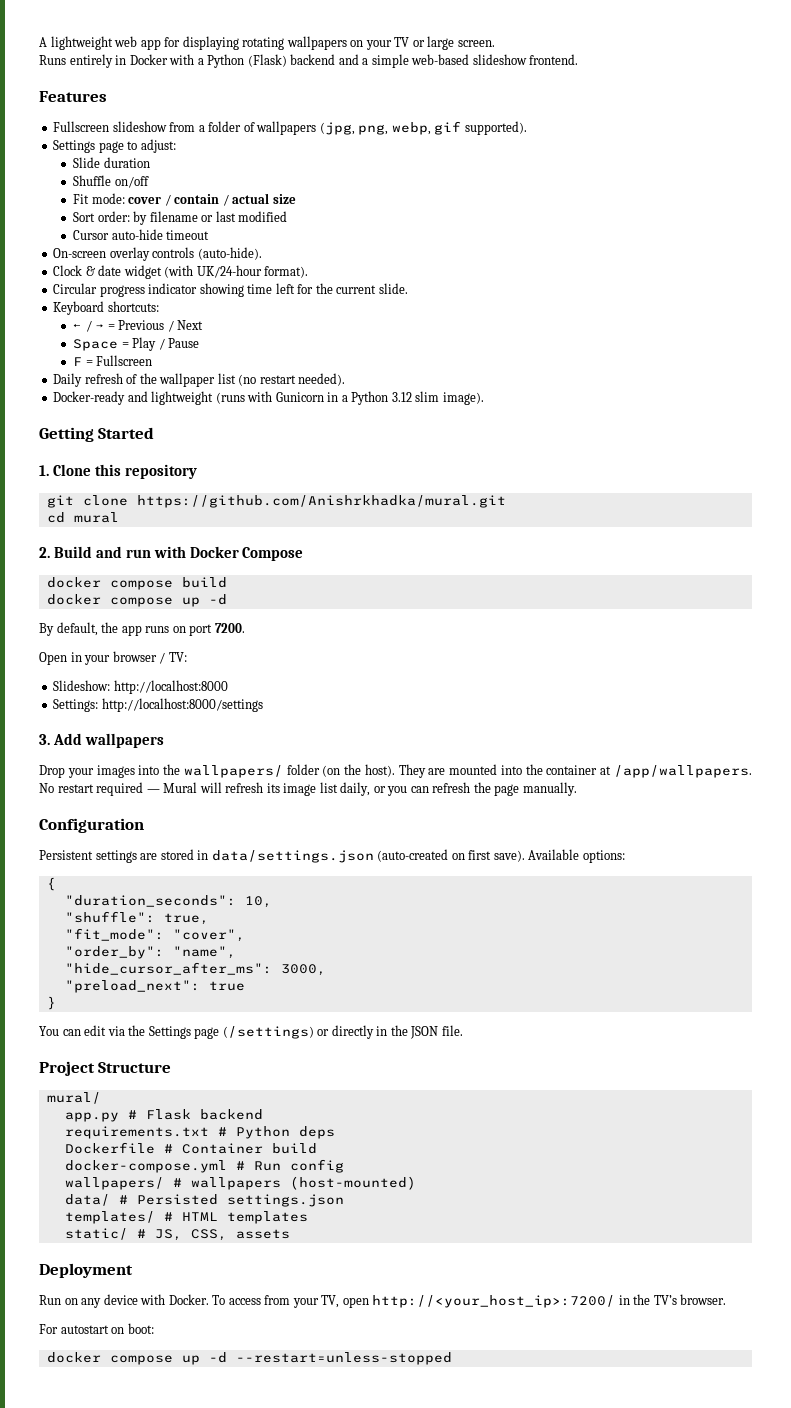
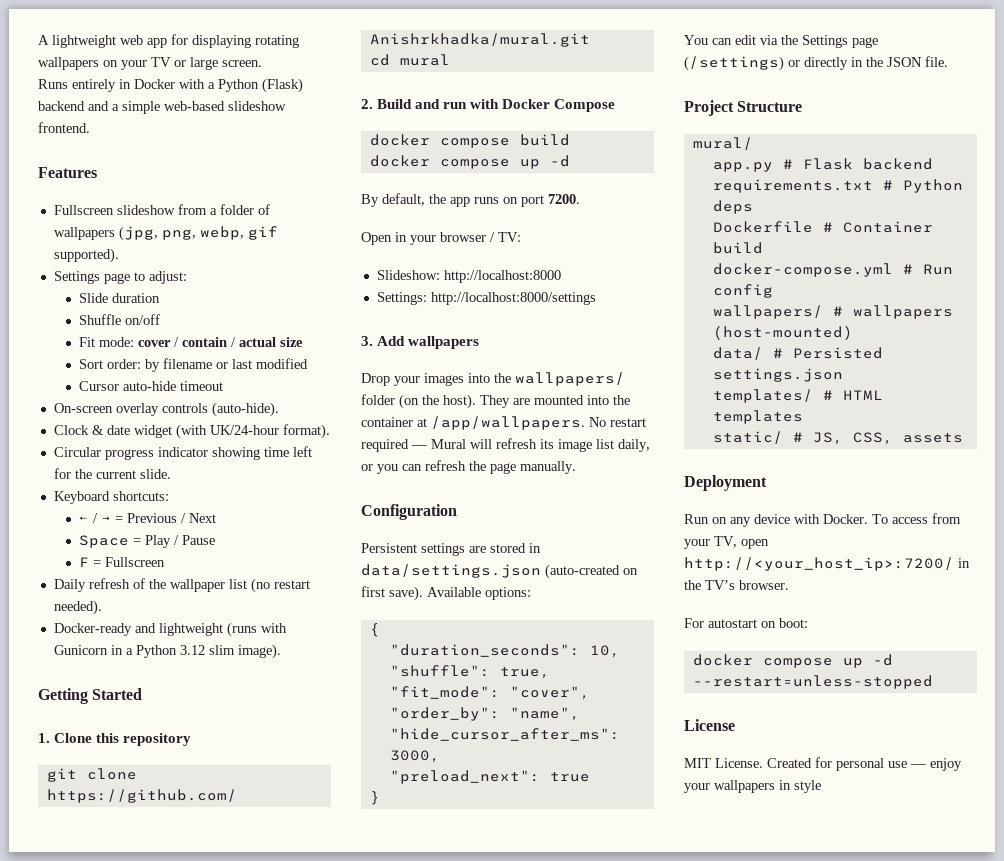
+ License
+ MIT License. Created for personal use — enjoy your wallpapers in style

